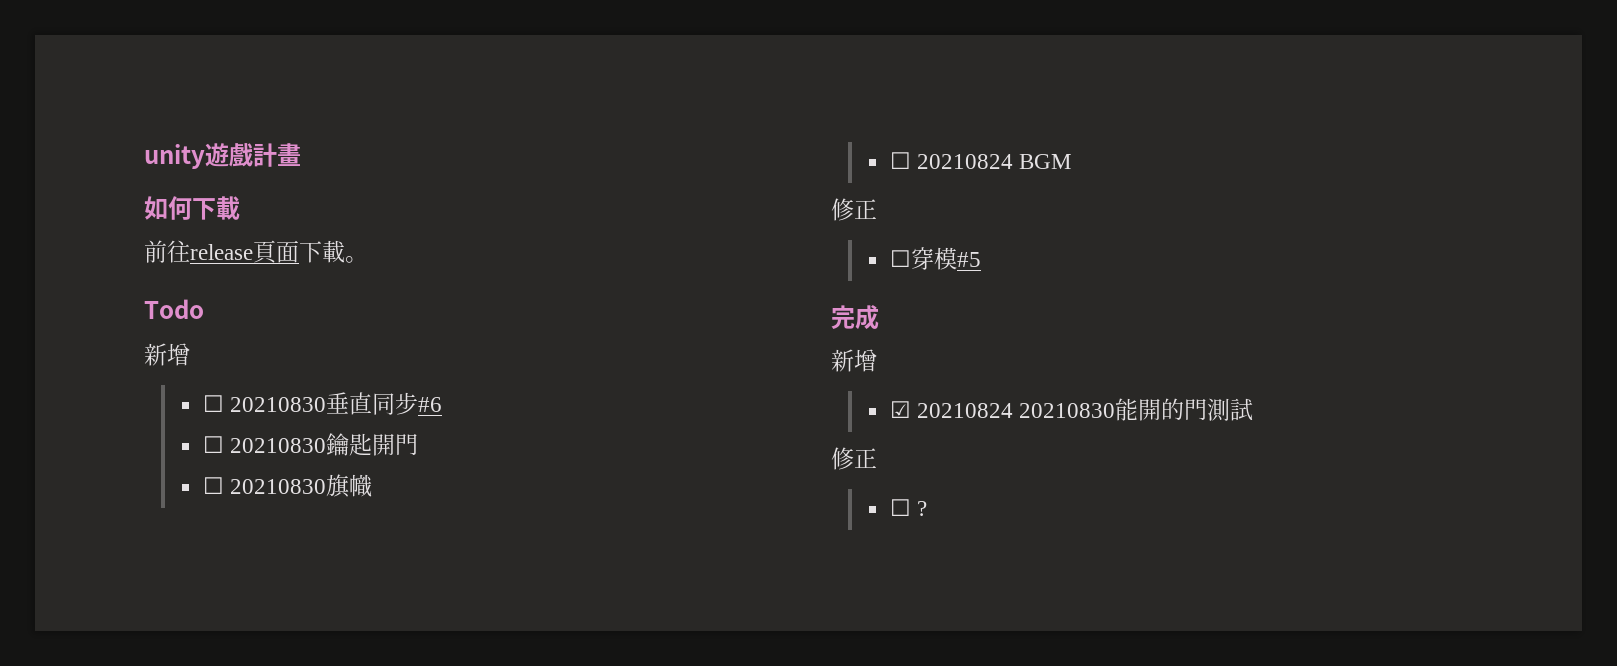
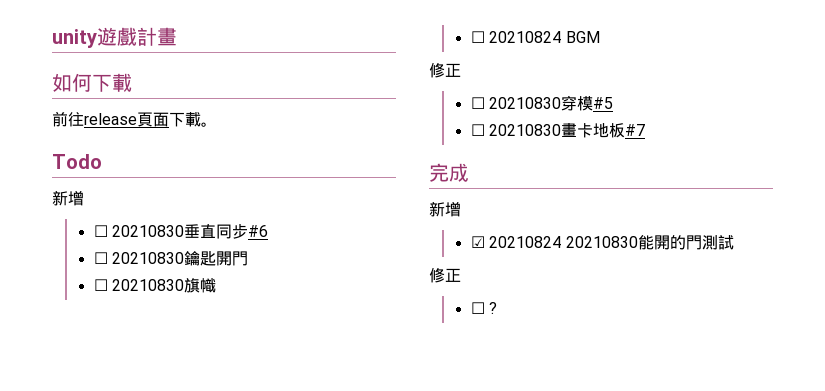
- ☐穿模#5
+ ☐ 20210830穿模#5
+ ☐ 20210830畫卡地板#7

